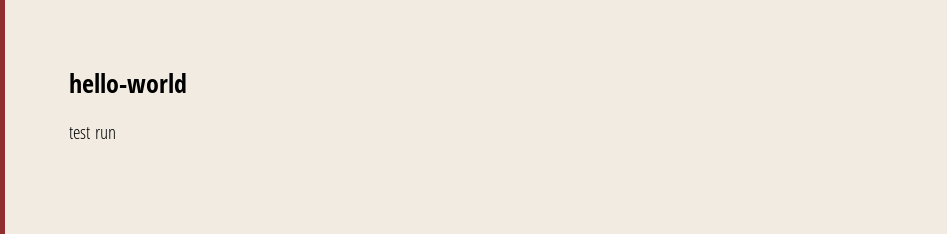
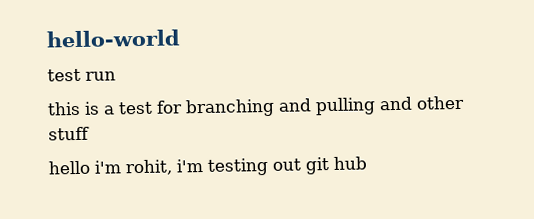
+ this is a test for branching and pulling and other stuff
+ hello i'm rohit, i'm testing out git hub

